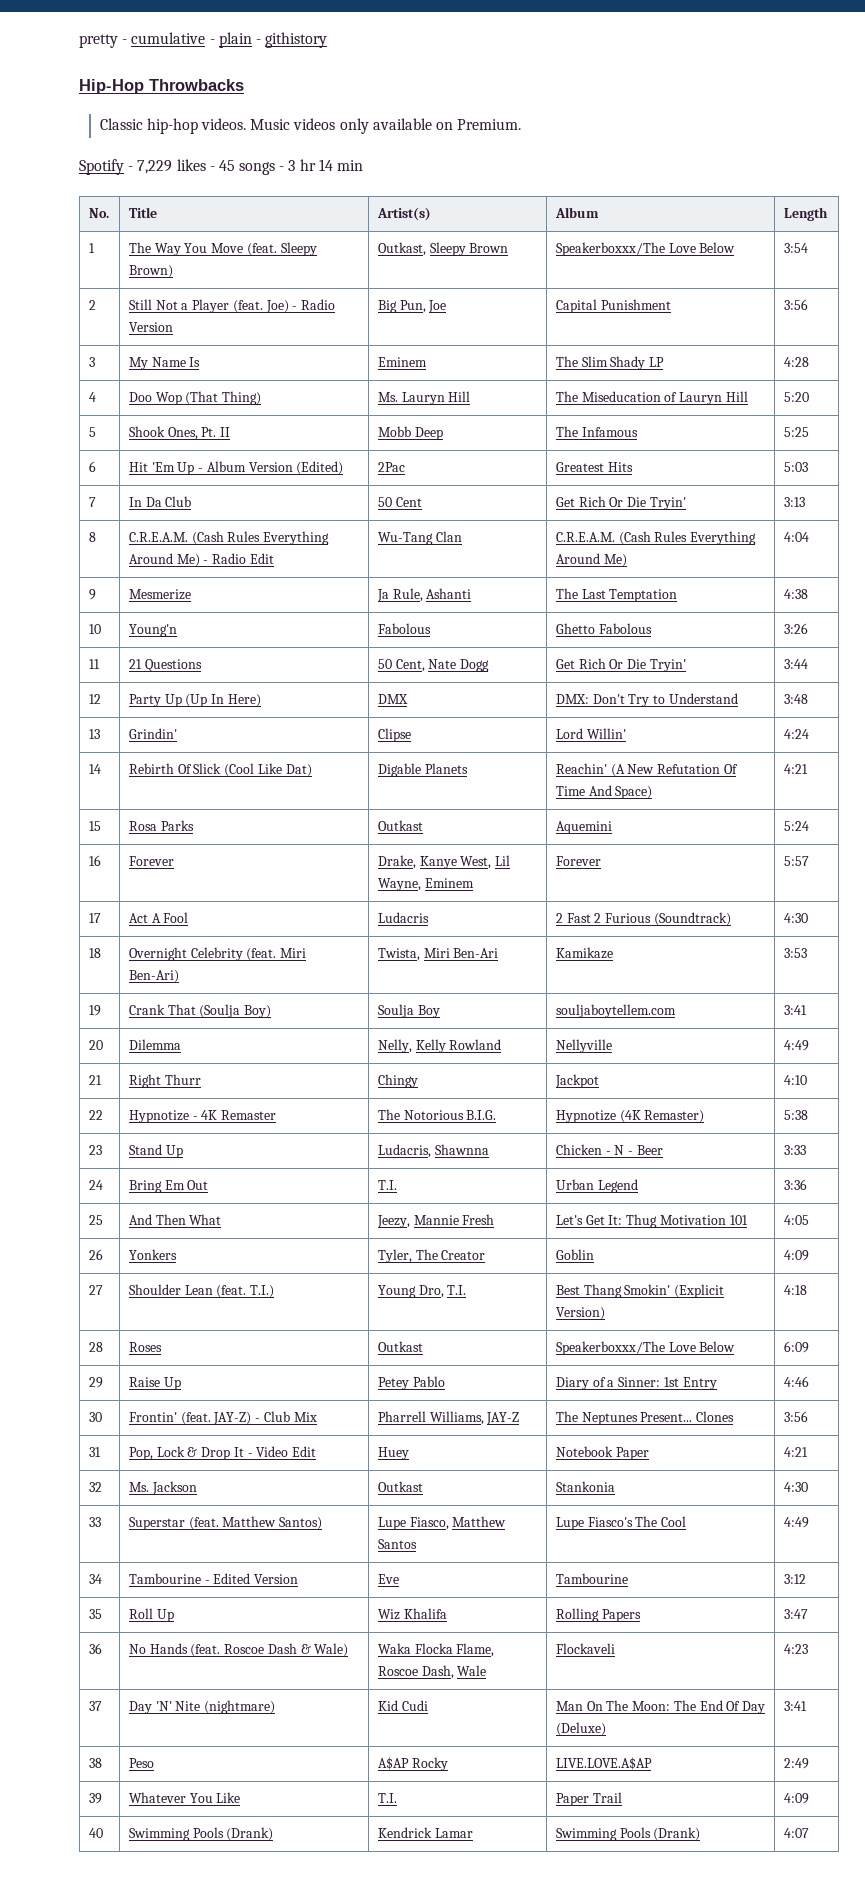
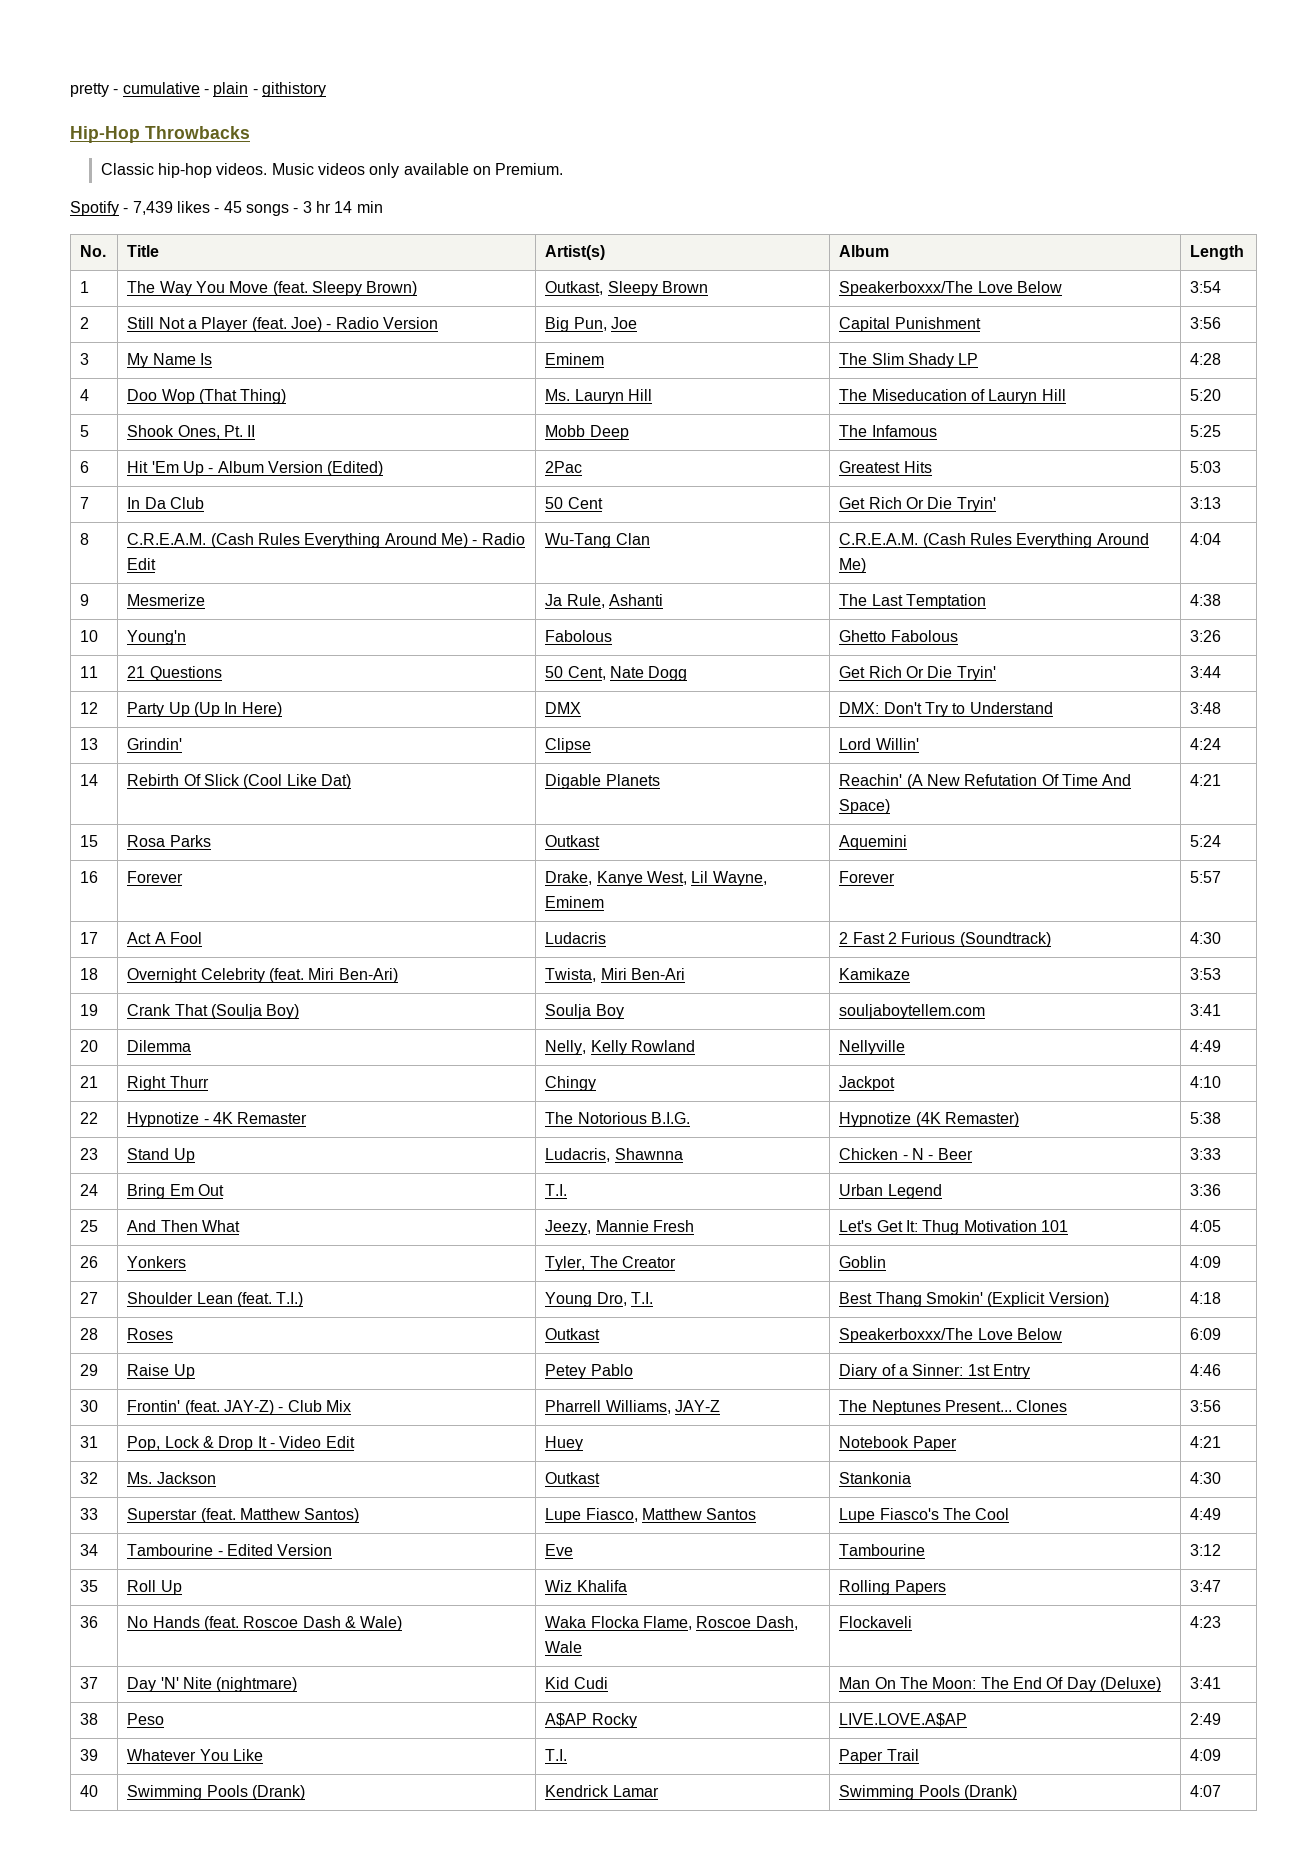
- Spotify - 7,229 likes - 45 songs - 3 hr 14 min
+ Spotify - 7,439 likes - 45 songs - 3 hr 14 min

